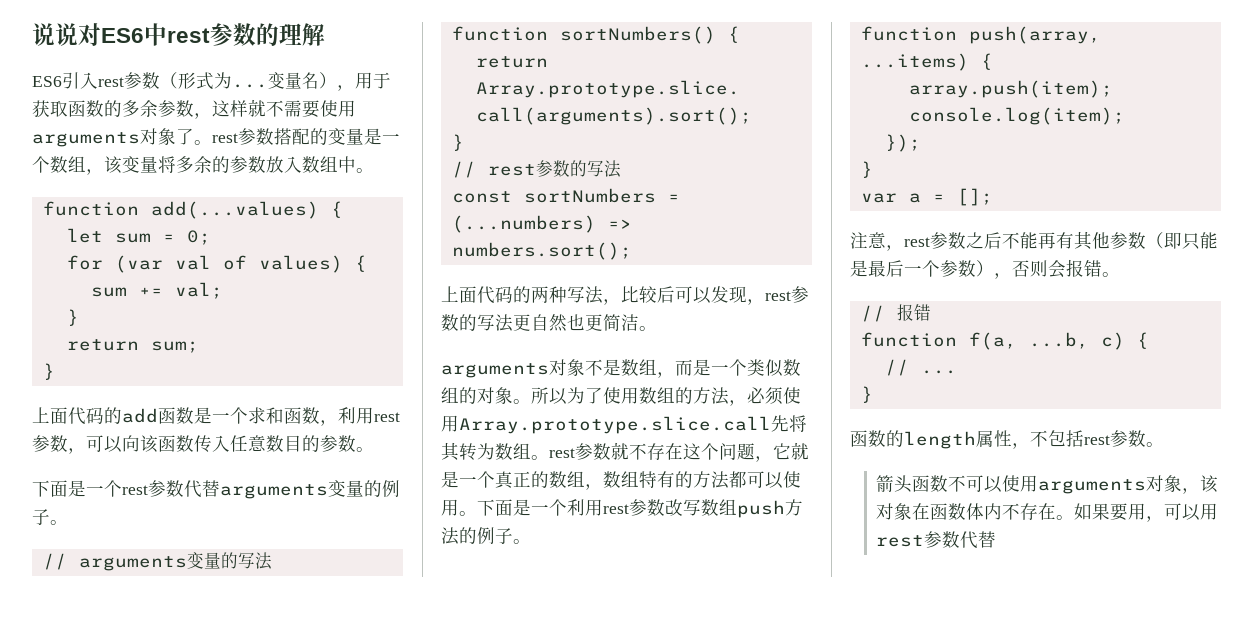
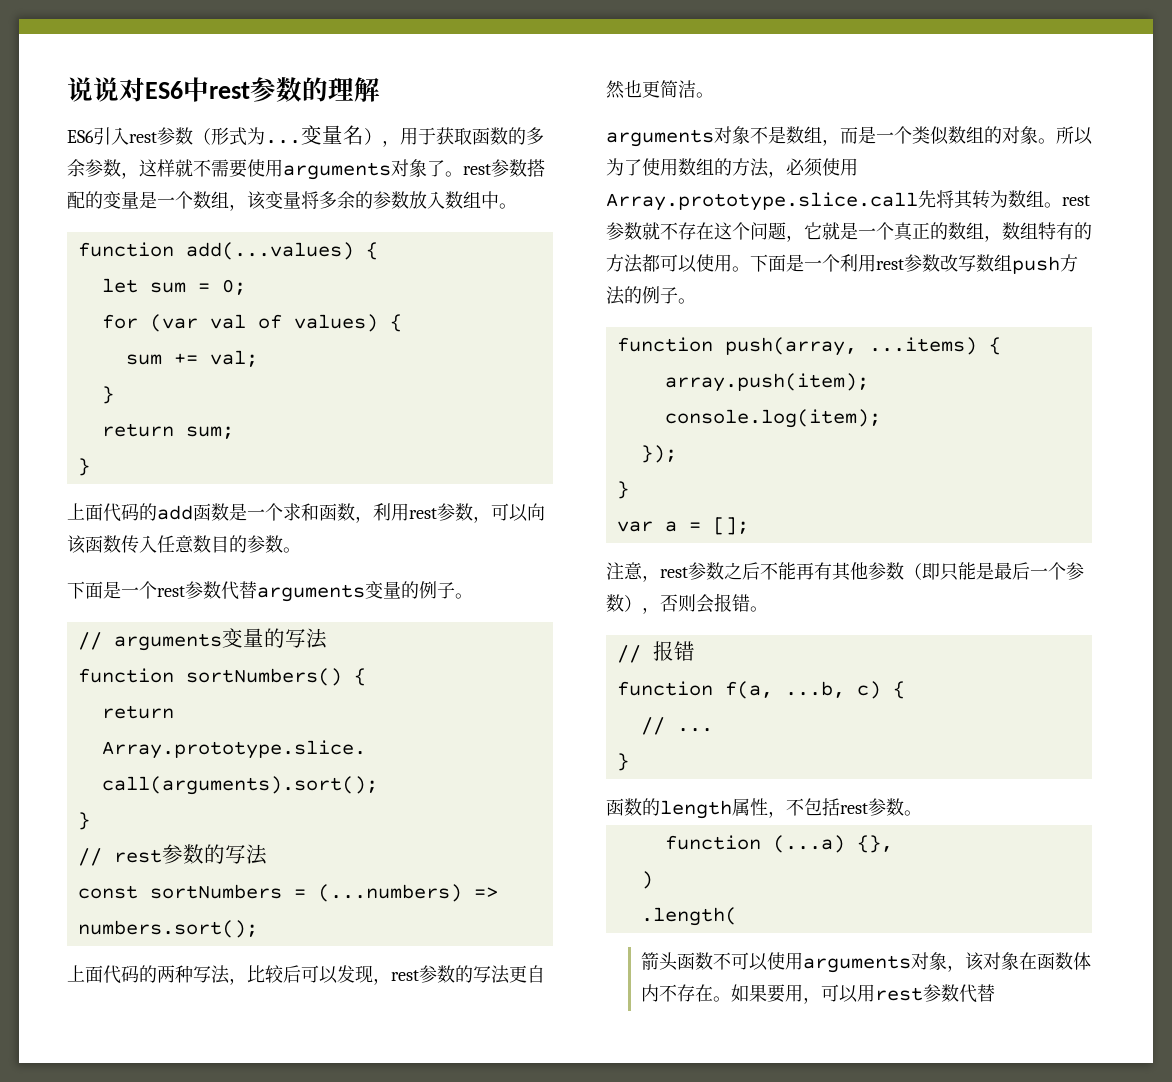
+ function (...a) {},
+ )
+ .length(

